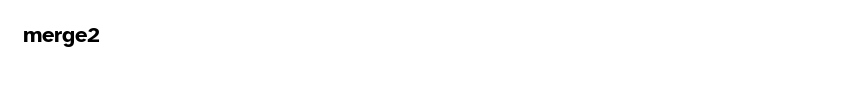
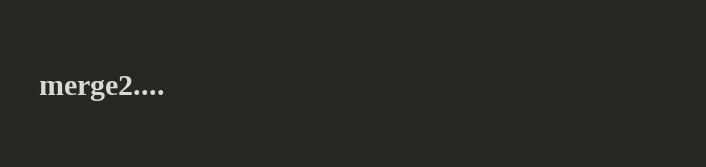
- merge2
+ merge2....

